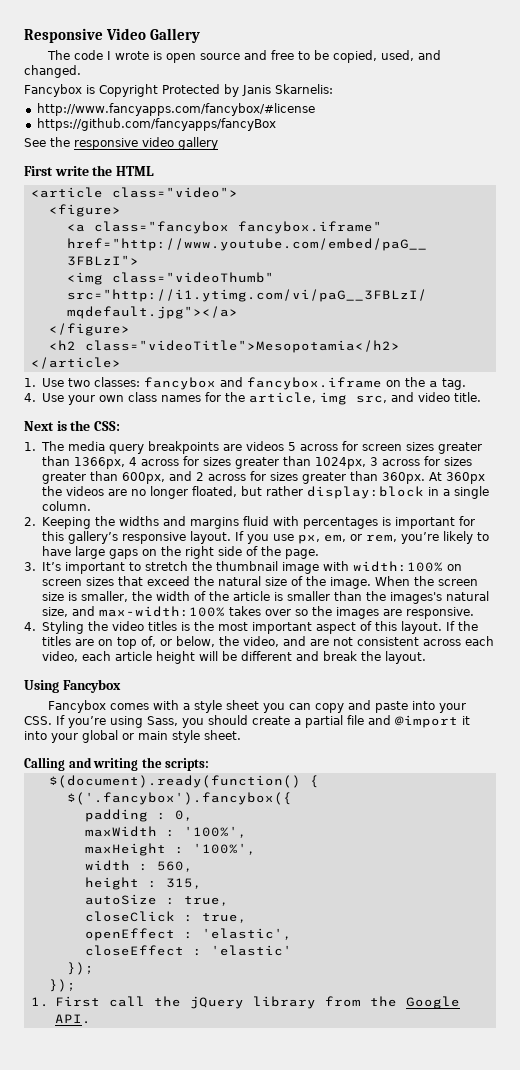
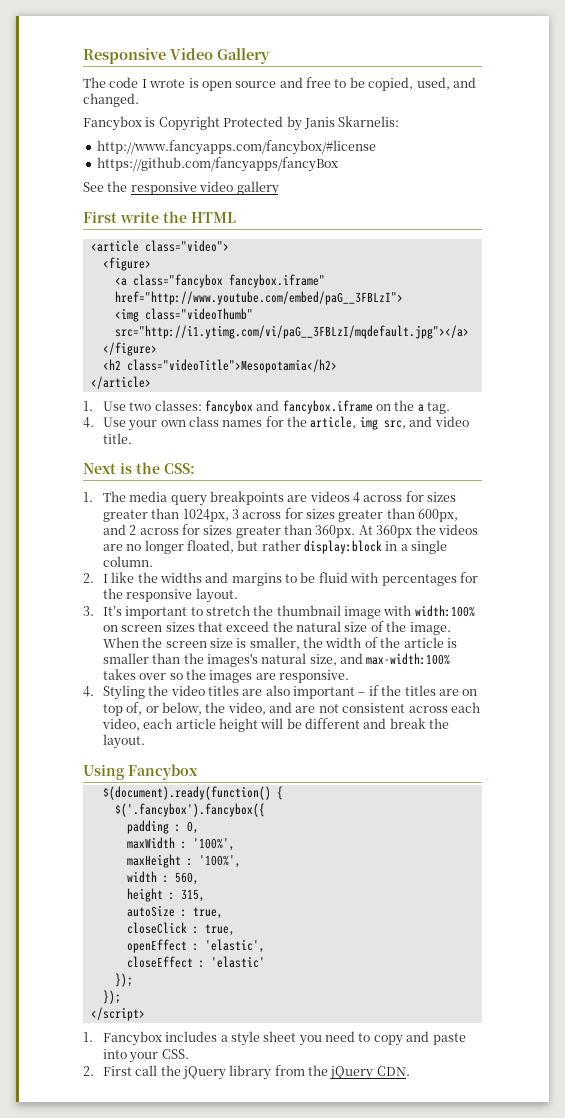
- 1. The media query breakpoints are videos 5 across for screen sizes greater than 1366px, 4 across for sizes greater than 1024px, 3 across for sizes greater than 600px, and 2 across for sizes greater than 360px.
+ 1. The media query breakpoints are videos 4 across for sizes greater than 1024px, 3 across for sizes greater than 600px, and 2 across for sizes greater than 360px.
- 2. Keeping the widths and margins fluid with percentages is important for this gallery’s responsive layout. If you use px, em, or rem, you’re likely to have large gaps on the right side of the page.
+ 2. I like the widths and margins to be fluid with percentages for the responsive layout.
- 4. Styling the video titles is the most important aspect of this layout. If the titles are on top of, or below, the video, and are not consistent across each video, each article height will be different and break the layout.
+ 4. Styling the video titles are also important – if the titles are on top of, or below, the video, and are not consistent across each video, each article height will be different and break the layout.
- Fancybox comes with a style sheet you can copy and paste into your CSS. If you’re using Sass, you should create a partial file and @import it into your global or main style sheet.
- Calling and writing the scripts:
- 1. First call the jQuery library from the Google API.
+ </script>
+ 1. Fancybox includes a style sheet you need to copy and paste into your CSS.
+ 2. First call the jQuery library from the jQuery CDN.

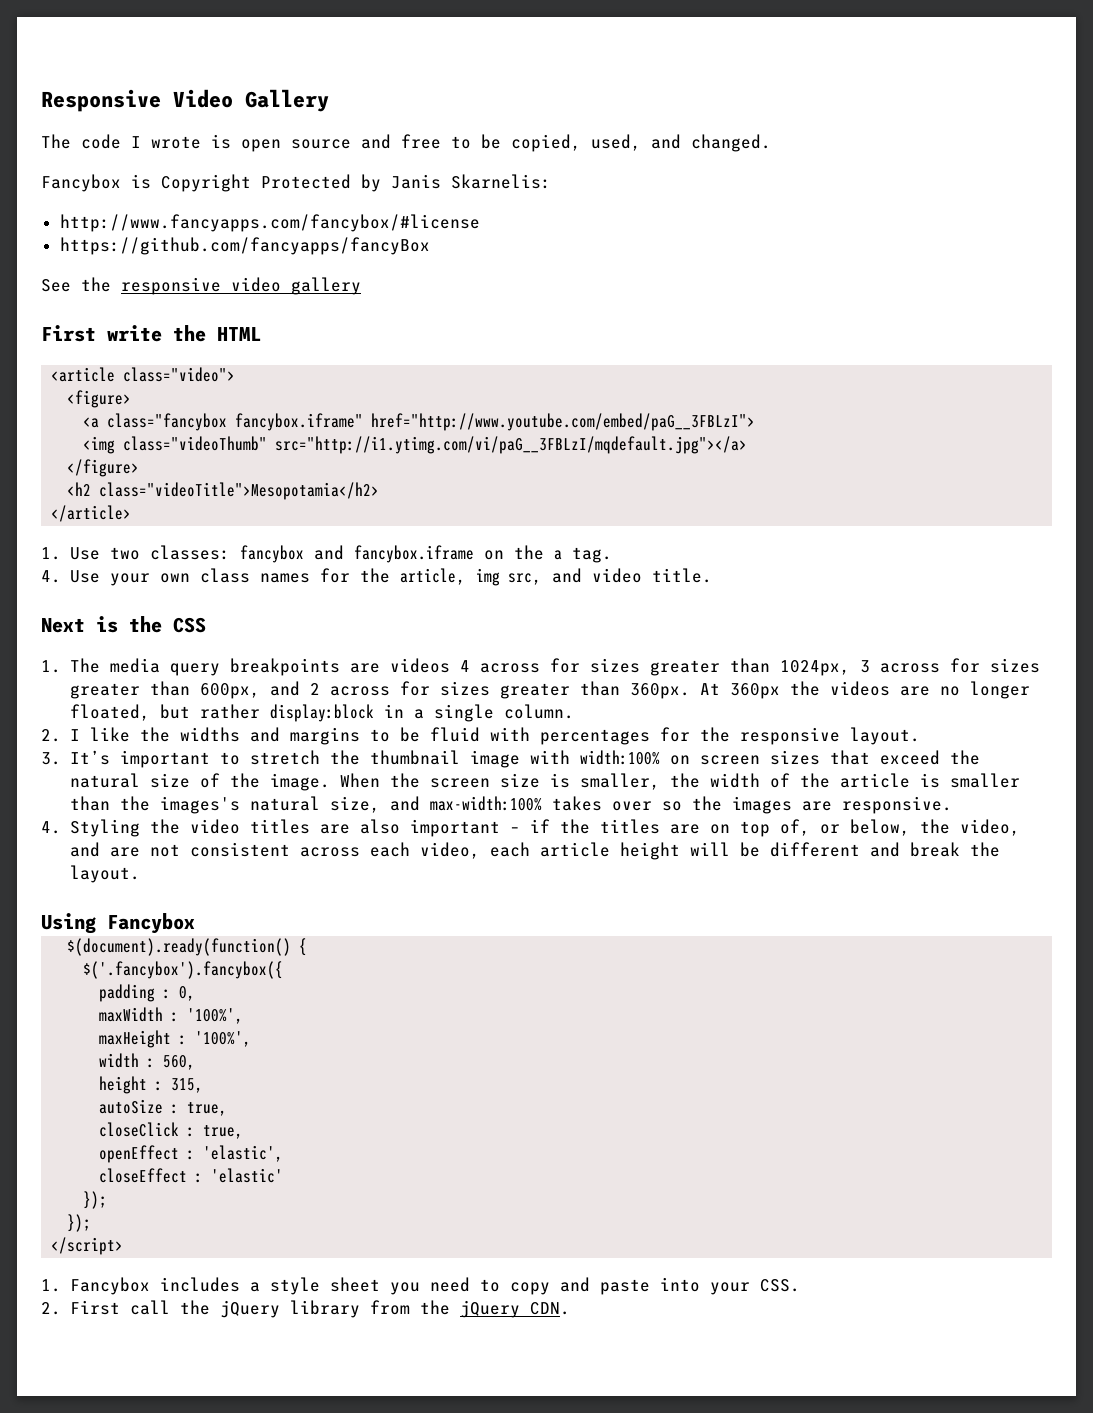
- Next is the CSS:
+ Next is the CSS

